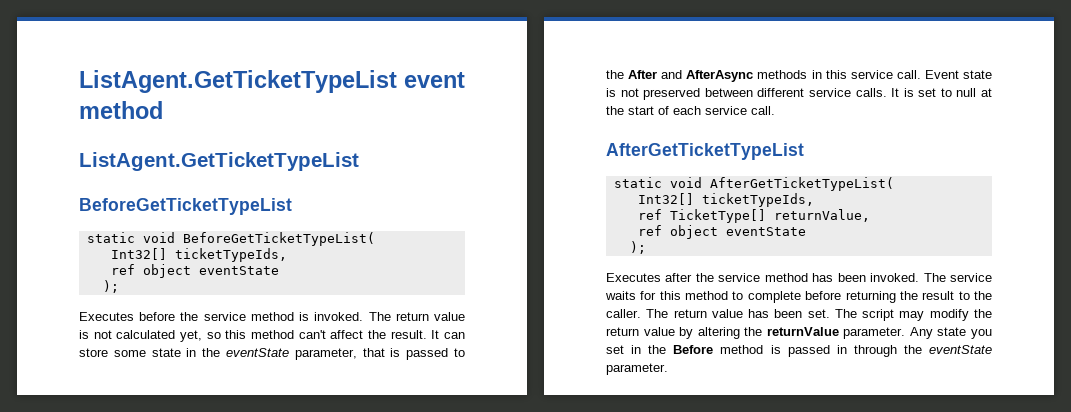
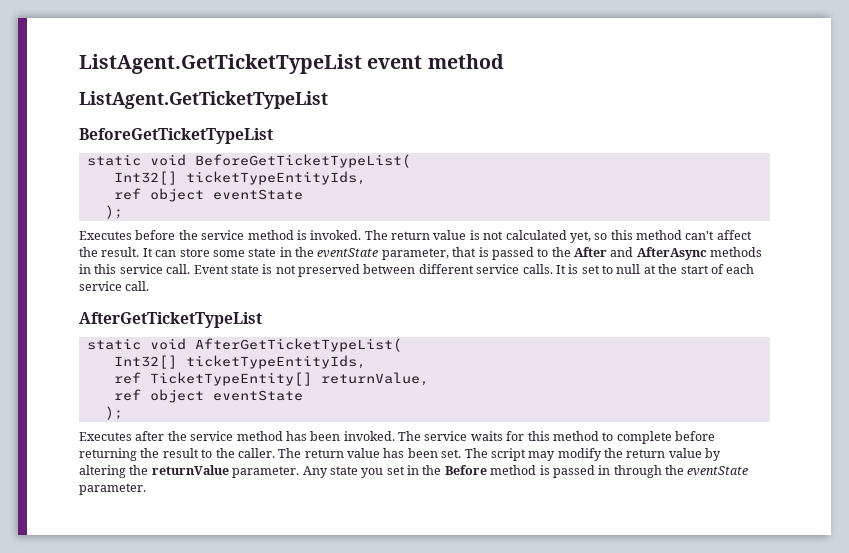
  static void BeforeGetTicketTypeList(
- Int32[] ticketTypeIds,
+ Int32[] ticketTypeEntityIds,
  static void AfterGetTicketTypeList(
- Int32[] ticketTypeIds,
- ref TicketType[] returnValue,
+ Int32[] ticketTypeEntityIds,
+ ref TicketTypeEntity[] returnValue,

